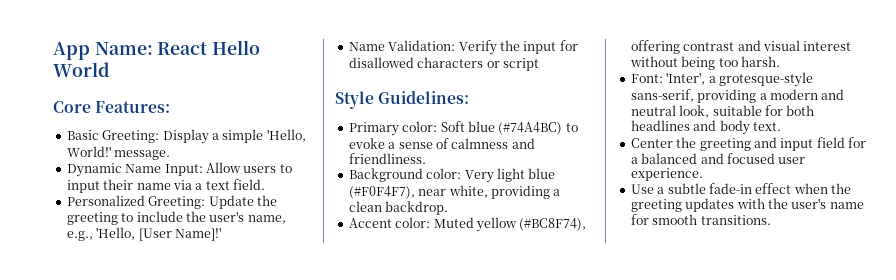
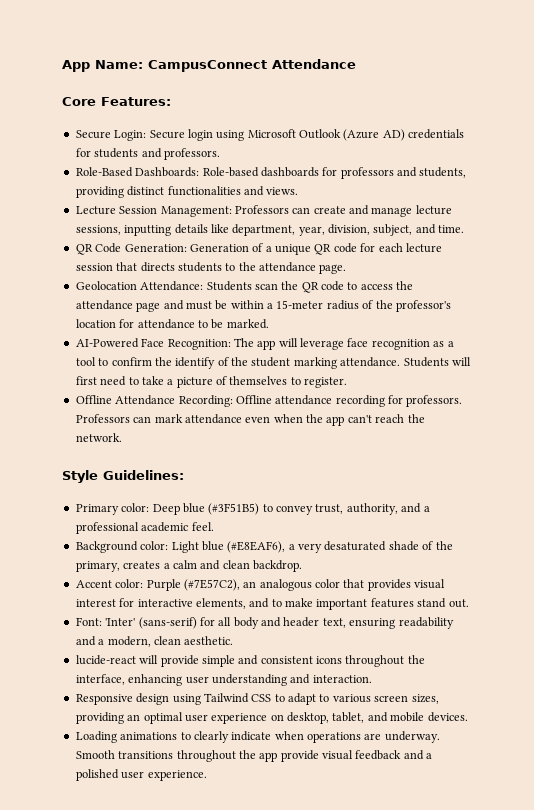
- App Name: React Hello World
+ App Name: CampusConnect Attendance
- Basic Greeting: Display a simple 'Hello, World!' message.
- Dynamic Name Input: Allow users to input their name via a text field.
- Personalized Greeting: Update the greeting to include the user's name, e.g., 'Hello, [User Name]!'
- Name Validation: Verify the input for disallowed characters or script
+ Secure Login: Secure login using Microsoft Outlook (Azure AD) credentials for students and professors.
+ Role-Based Dashboards: Role-based dashboards for professors and students, providing distinct functionalities and views.
+ Lecture Session Management: Professors can create and manage lecture sessions, inputting details like department, year, division, subject, and time.
+ QR Code Generation: Generation of a unique QR code for each lecture session that directs students to the attendance page.
+ Geolocation Attendance: Students scan the QR code to access the attendance page and must be within a 15-meter radius of the professor's location for attendance to be marked.
+ AI-Powered Face Recognition: The app will leverage face recognition as a tool to confirm the identify of the student marking attendance. Students will first need to take a picture of themselves to register.
+ Offline Attendance Recording: Offline attendance recording for professors. Professors can mark attendance even when the app can't reach the network.
  Style Guidelines:
- Primary color: Soft blue (#74A4BC) to evoke a sense of calmness and friendliness.
- Background color: Very light blue (#F0F4F7), near white, providing a clean backdrop.
- Accent color: Muted yellow (#BC8F74), offering contrast and visual interest without being too harsh.
- Font: 'Inter', a grotesque-style sans-serif, providing a modern and neutral look, suitable for both headlines and body text.
- Center the greeting and input field for a balanced and focused user experience.
- Use a subtle fade-in effect when the greeting updates with the user's name for smooth transitions.
+ Primary color: Deep blue (#3F51B5) to convey trust, authority, and a professional academic feel.
+ Background color: Light blue (#E8EAF6), a very desaturated shade of the primary, creates a calm and clean backdrop.
+ Accent color: Purple (#7E57C2), an analogous color that provides visual interest for interactive elements, and to make important features stand out.
+ Font: 'Inter' (sans-serif) for all body and header text, ensuring readability and a modern, clean aesthetic.
+ lucide-react will provide simple and consistent icons throughout the interface, enhancing user understanding and interaction.
+ Responsive design using Tailwind CSS to adapt to various screen sizes, providing an optimal user experience on desktop, tablet, and mobile devices.
+ Loading animations to clearly indicate when operations are underway. Smooth transitions throughout the app provide visual feedback and a polished user experience.

